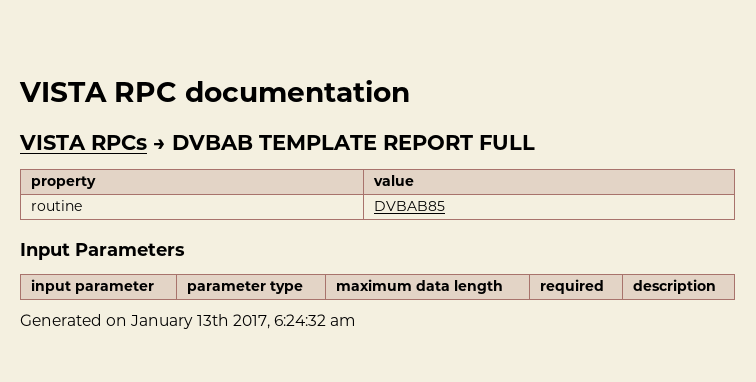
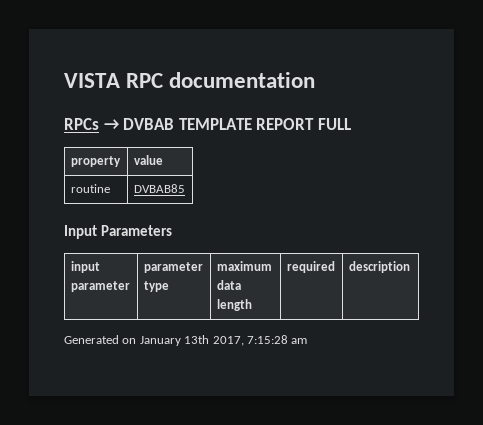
- VISTA RPCs → DVBAB TEMPLATE REPORT FULL
+ RPCs → DVBAB TEMPLATE REPORT FULL
- Generated on January 13th 2017, 6:24:32 am
+ Generated on January 13th 2017, 7:15:28 am

